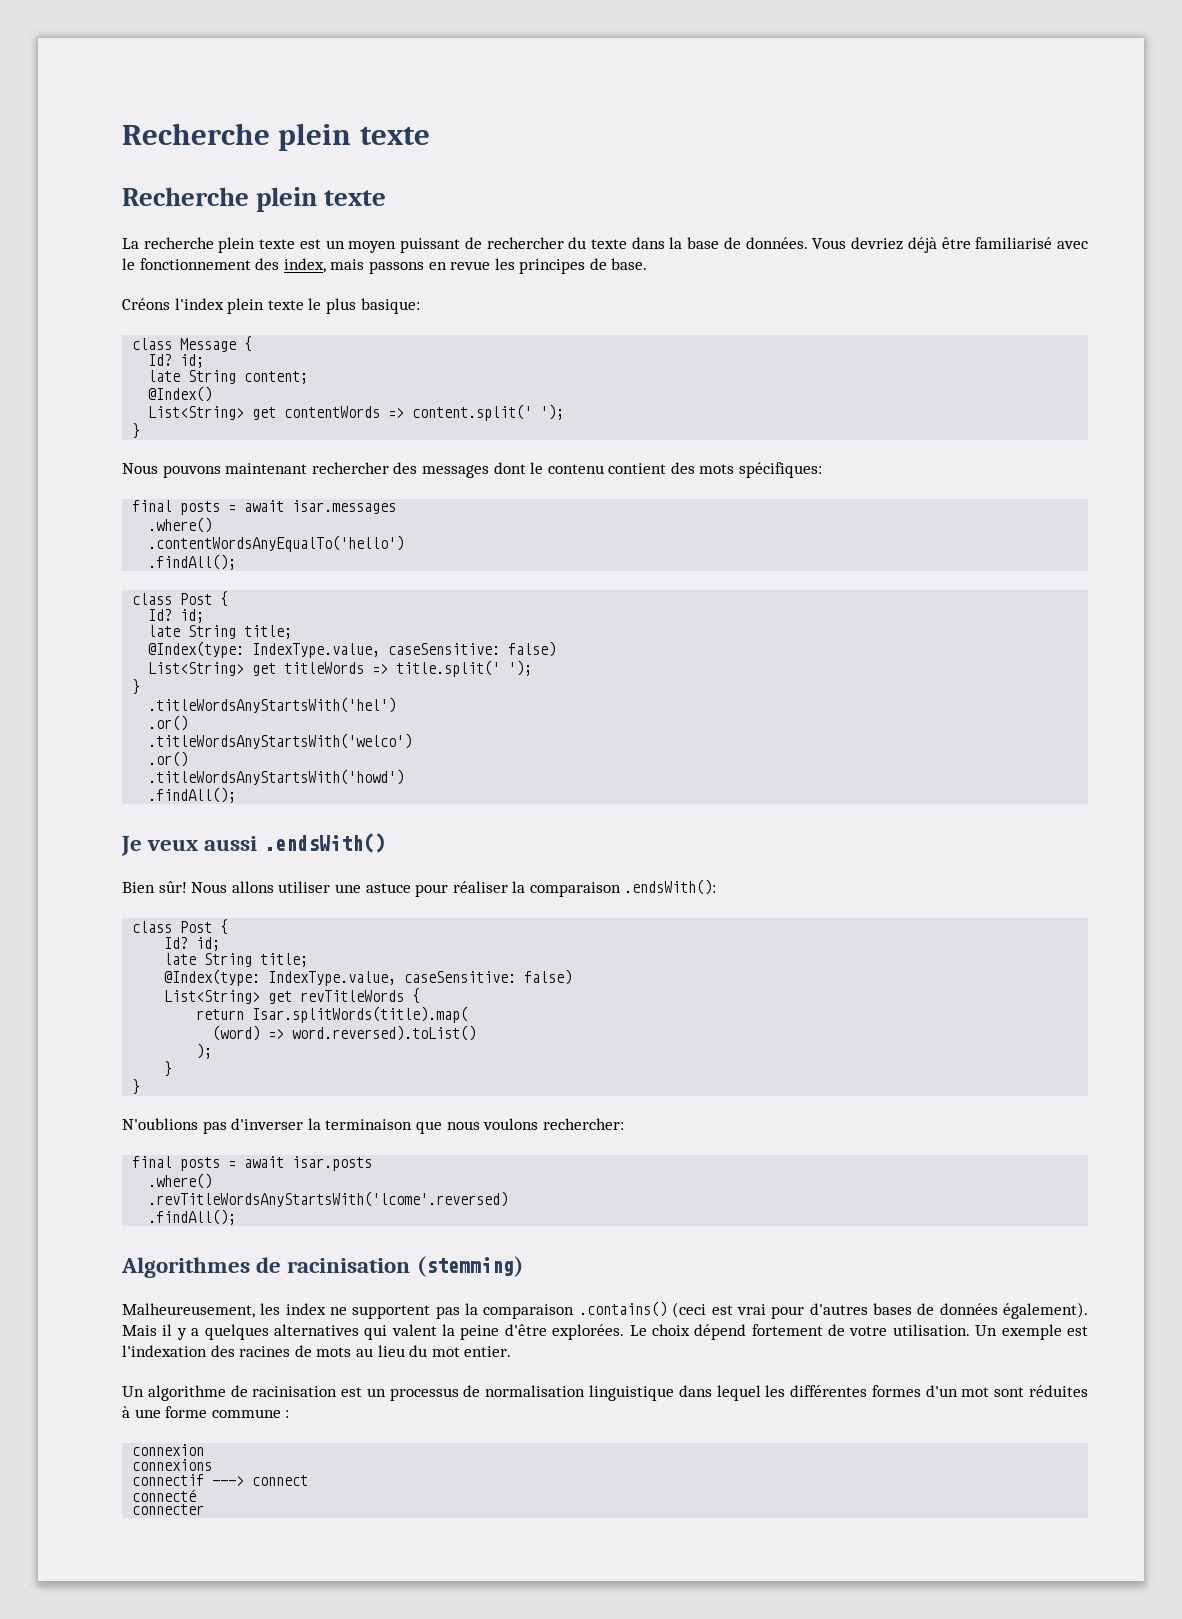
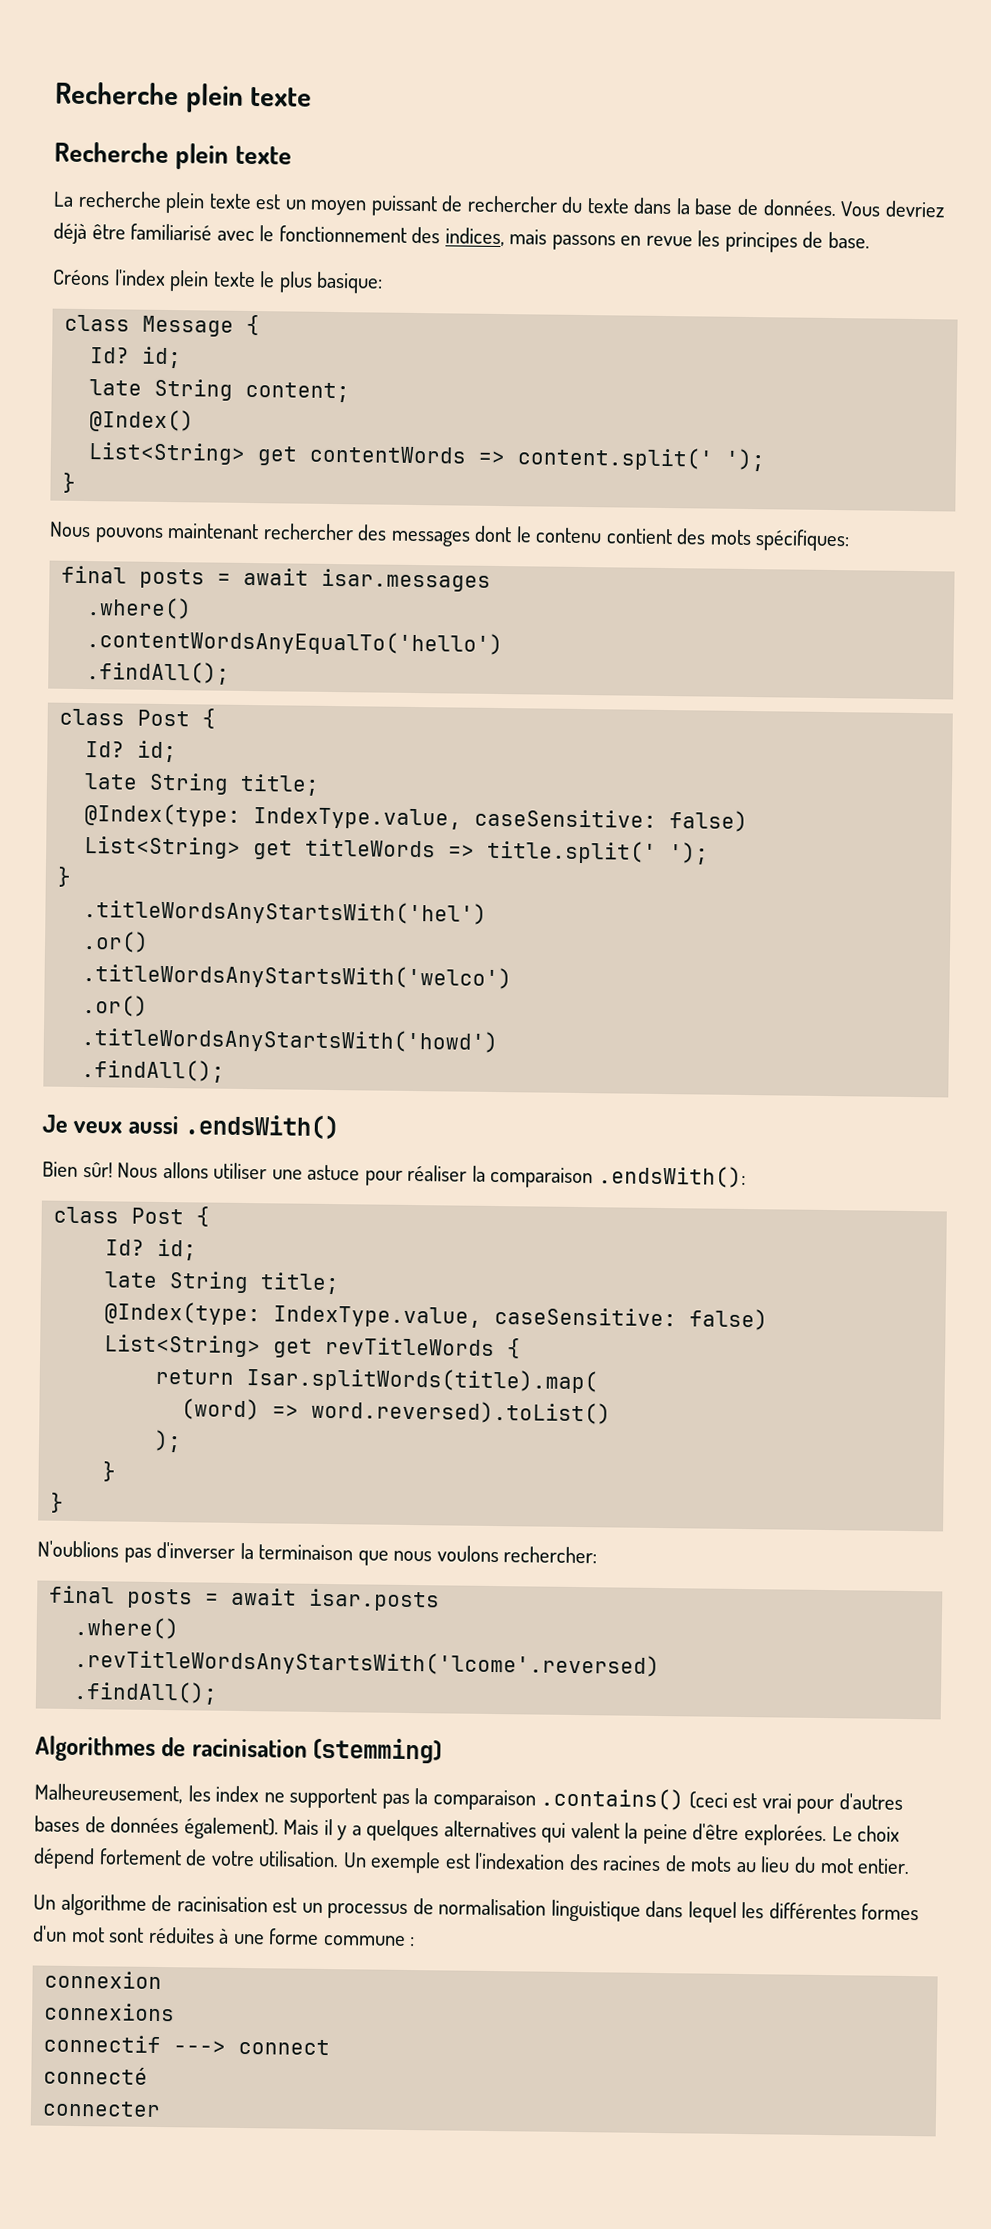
- Vous devriez déjà être familiarisé avec le fonctionnement des index, mais passons en revue les principes de base.
+ Vous devriez déjà être familiarisé avec le fonctionnement des indices, mais passons en revue les principes de base.

